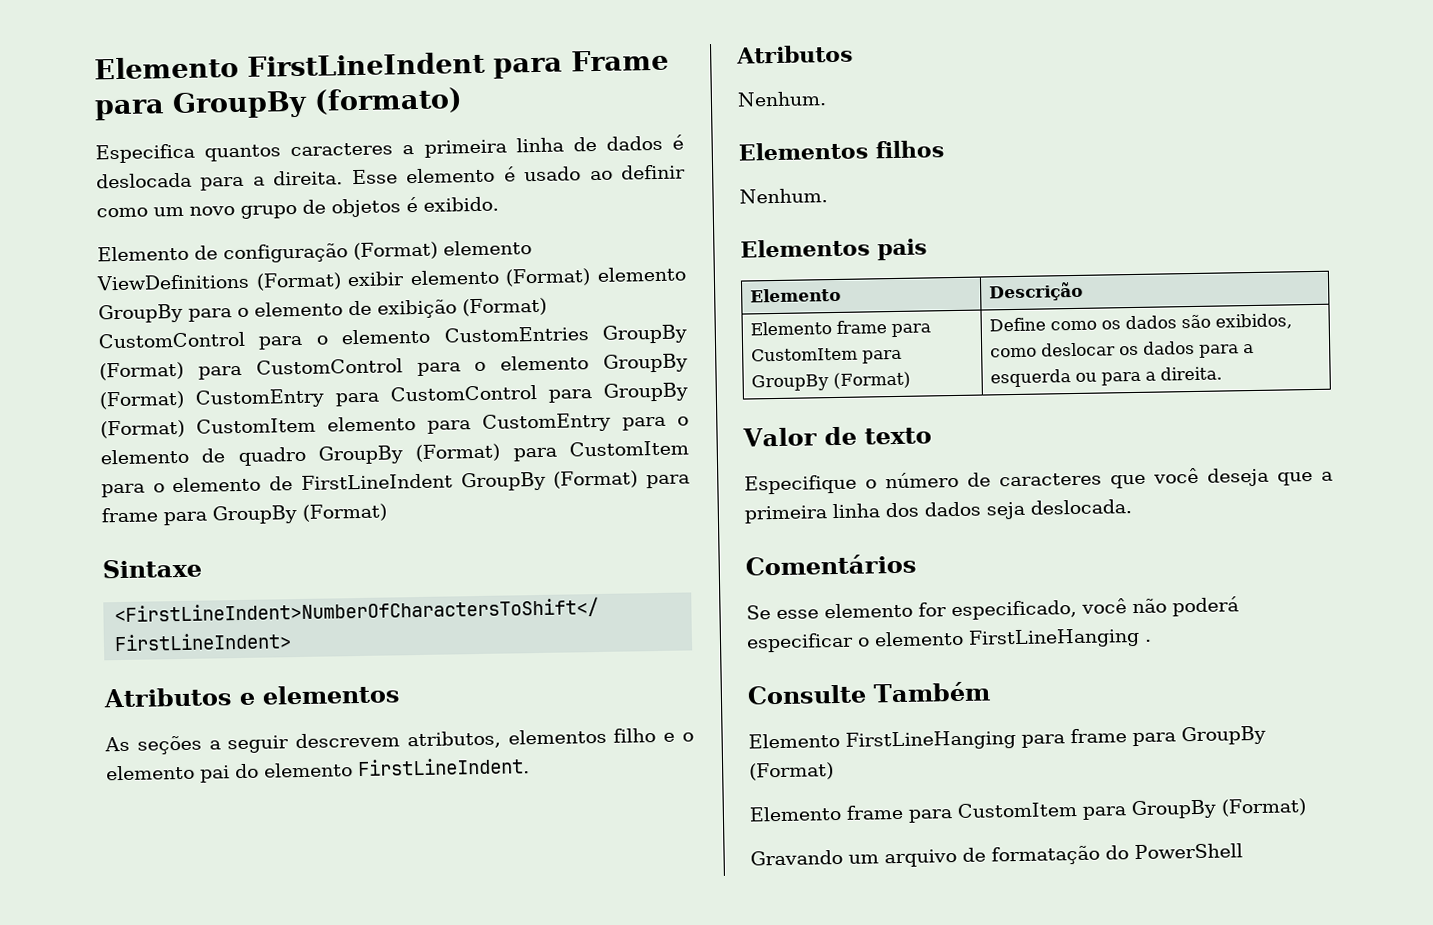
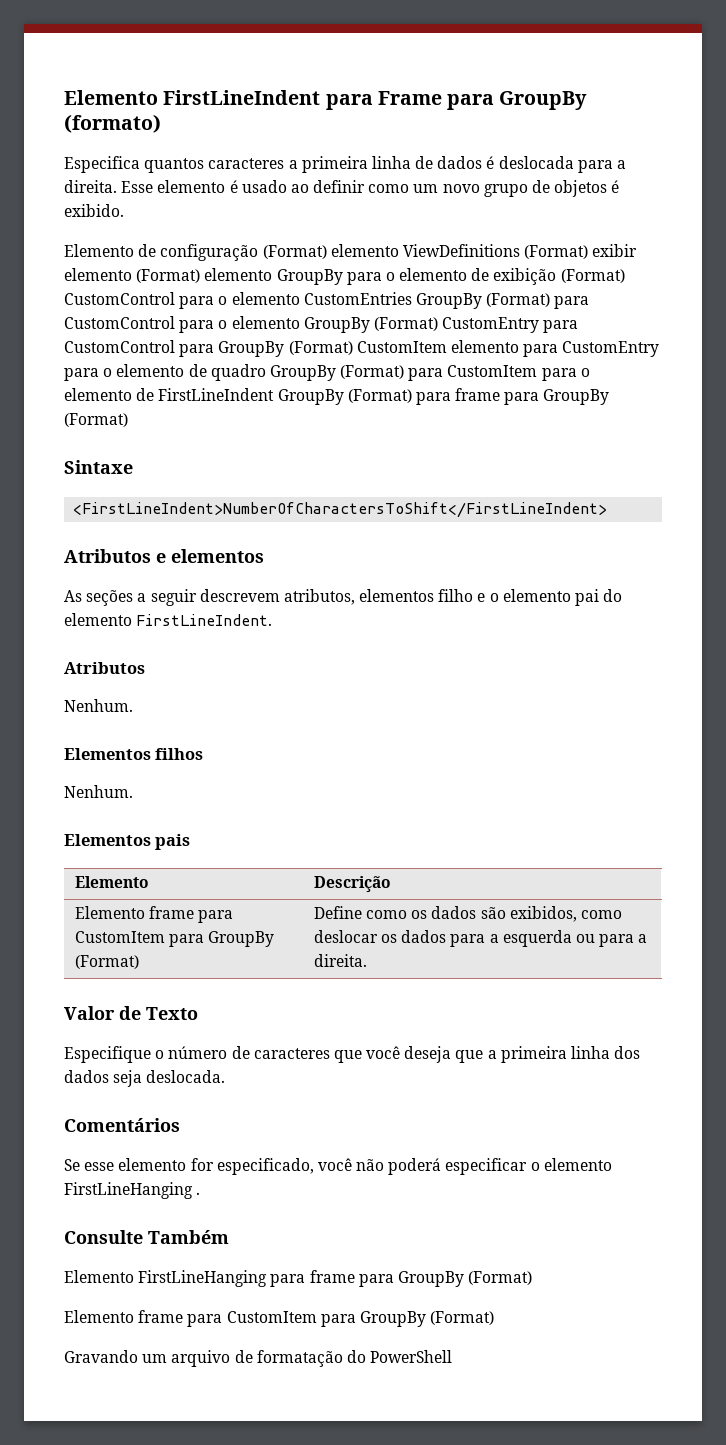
- Valor de texto
+ Valor de Texto

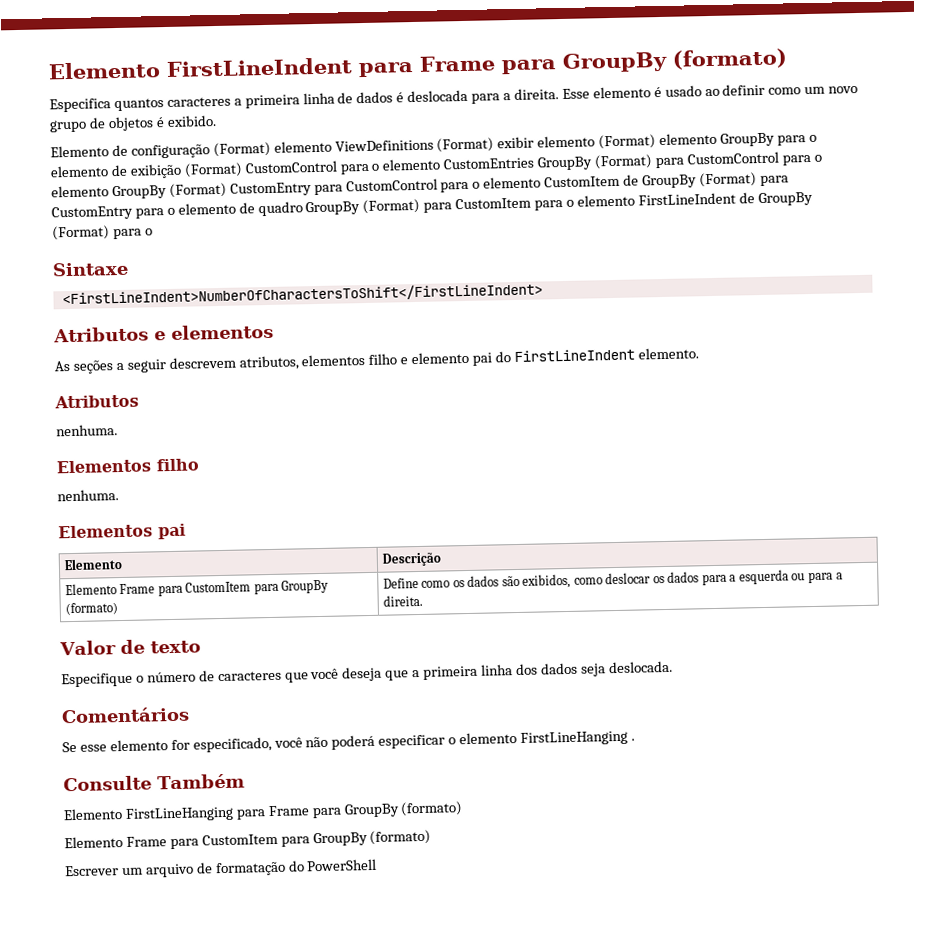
- Elemento de configuração (Format) elemento ViewDefinitions (Format) exibir elemento (Format) elemento GroupBy para o elemento de exibição (Format) CustomControl para o elemento CustomEntries GroupBy (Format) para CustomControl para o elemento GroupBy (Format) CustomEntry para CustomControl para GroupBy (Format) CustomItem elemento para CustomEntry para o elemento de quadro GroupBy (Format) para CustomItem para o elemento de FirstLineIndent GroupBy (Format) para frame para GroupBy (Format)
+ Elemento de configuração (Format) elemento ViewDefinitions (Format) exibir elemento (Format) elemento GroupBy para o elemento de exibição (Format) CustomControl para o elemento CustomEntries GroupBy (Format) para CustomControl para o elemento GroupBy (Format) CustomEntry para CustomControl para o elemento CustomItem de GroupBy (Format) para CustomEntry para o elemento de quadro GroupBy (Format) para CustomItem para o elemento FirstLineIndent de GroupBy (Format) para o
- As seções a seguir descrevem atributos, elementos filho e o elemento pai do elemento FirstLineIndent.
+ As seções a seguir descrevem atributos, elementos filho e elemento pai do FirstLineIndent elemento.
  Atributos
- Nenhum.
- Elementos filhos
- Nenhum.
- Elementos pais
+ nenhuma.
+ Elementos filho
+ nenhuma.
+ Elementos pai
- Elemento frame para CustomItem para GroupBy (Format) | Define como os dados são exibidos, como deslocar os dados para a esquerda ou para a direita.
+ Elemento Frame para CustomItem para GroupBy (formato) | Define como os dados são exibidos, como deslocar os dados para a esquerda ou para a direita.
- Valor de Texto
+ Valor de texto
- Elemento FirstLineHanging para frame para GroupBy (Format)
- Elemento frame para CustomItem para GroupBy (Format)
- Gravando um arquivo de formatação do PowerShell
+ Elemento FirstLineHanging para Frame para GroupBy (formato)
+ Elemento Frame para CustomItem para GroupBy (formato)
+ Escrever um arquivo de formatação do PowerShell

